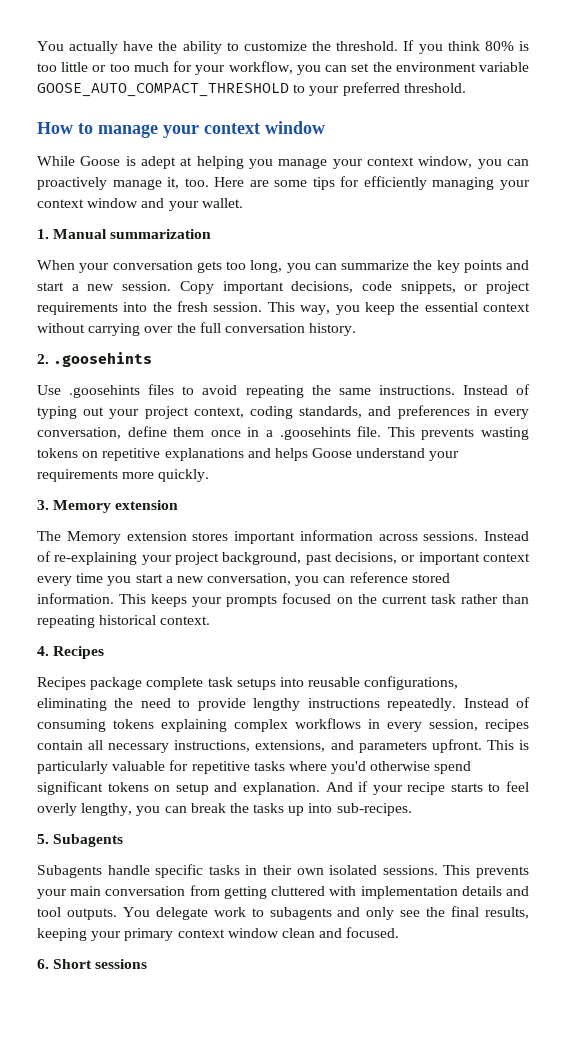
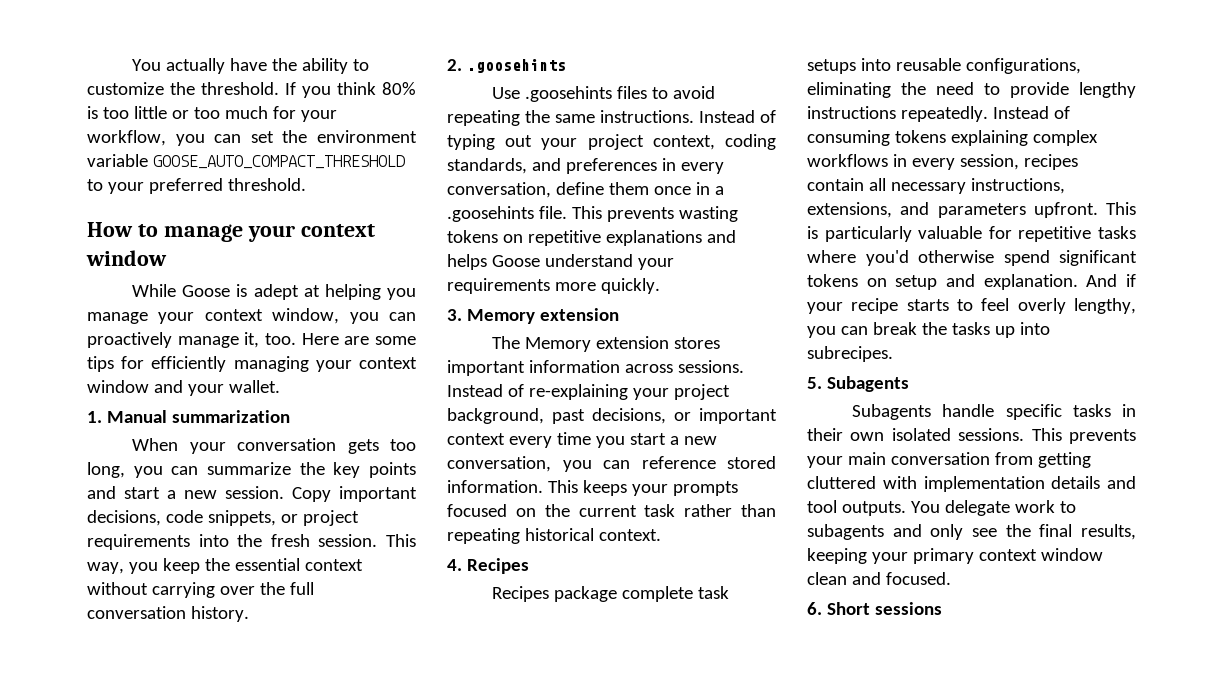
- And if your recipe starts to feel overly lengthy, you can break the tasks up into sub-recipes.
+ And if your recipe starts to feel overly lengthy, you can break the tasks up into subrecipes.

